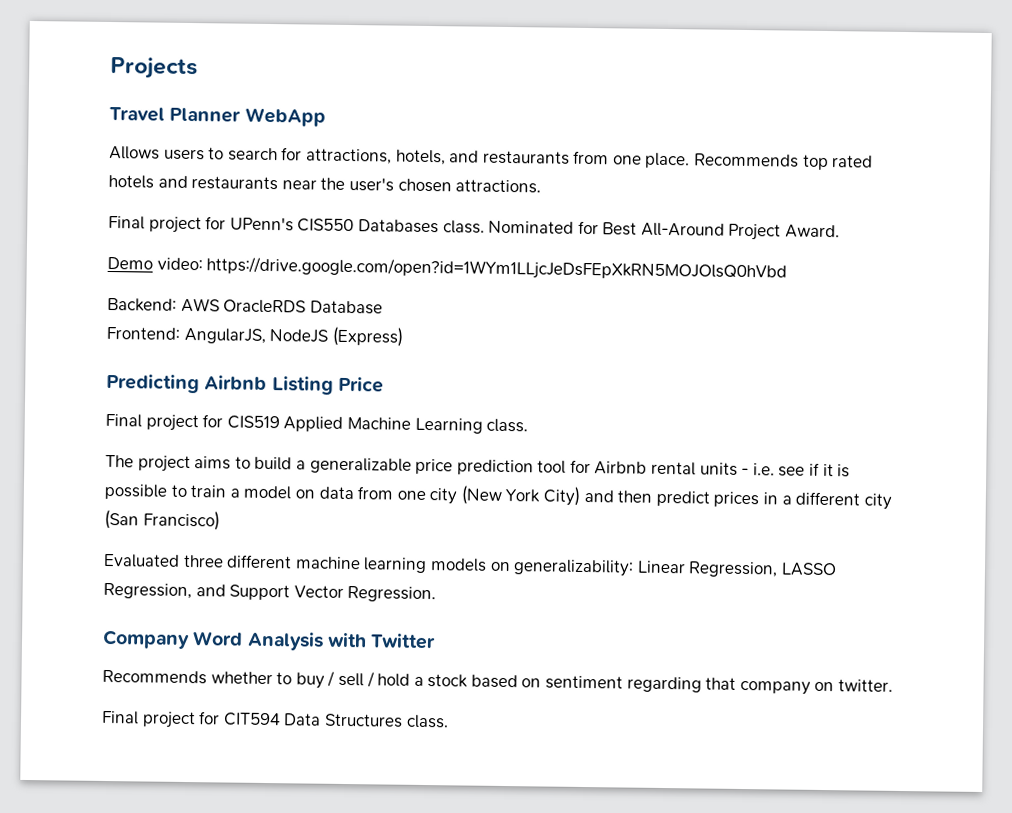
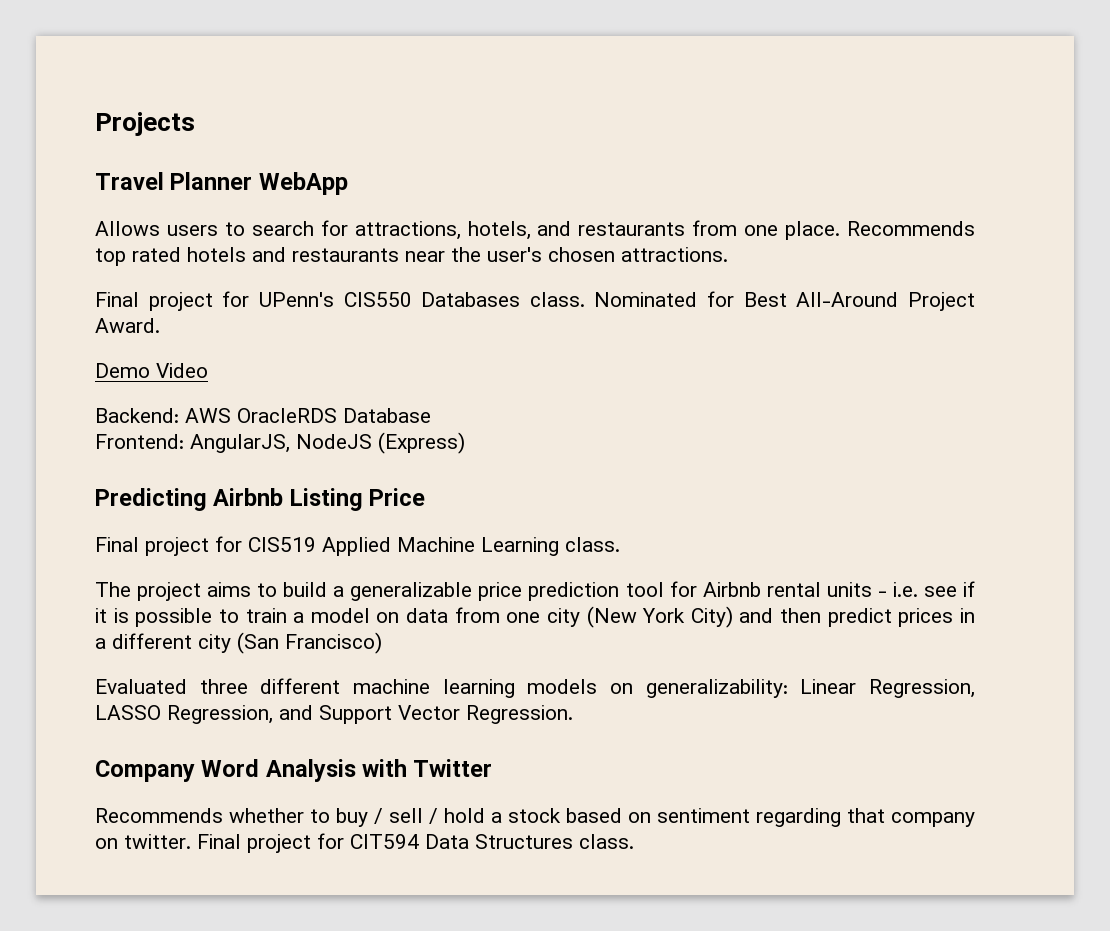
- Demo video: https://drive.google.com/open?id=1WYm1LLjcJeDsFEpXkRN5MOJOlsQ0hVbd
+ Demo Video
- Recommends whether to buy / sell / hold a stock based on sentiment regarding that company on twitter.
- Final project for CIT594 Data Structures class.
+ Recommends whether to buy / sell / hold a stock based on sentiment regarding that company on twitter. Final project for CIT594 Data Structures class.

